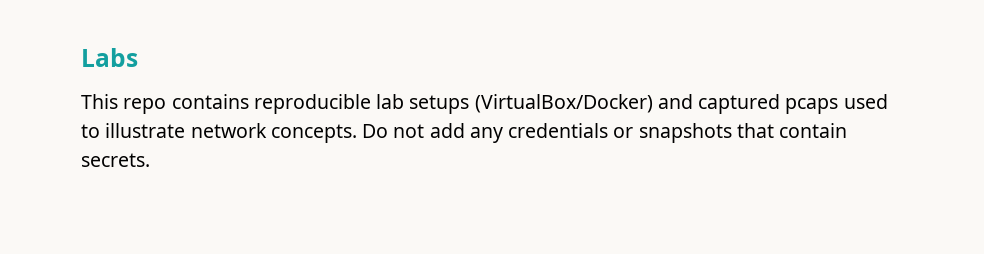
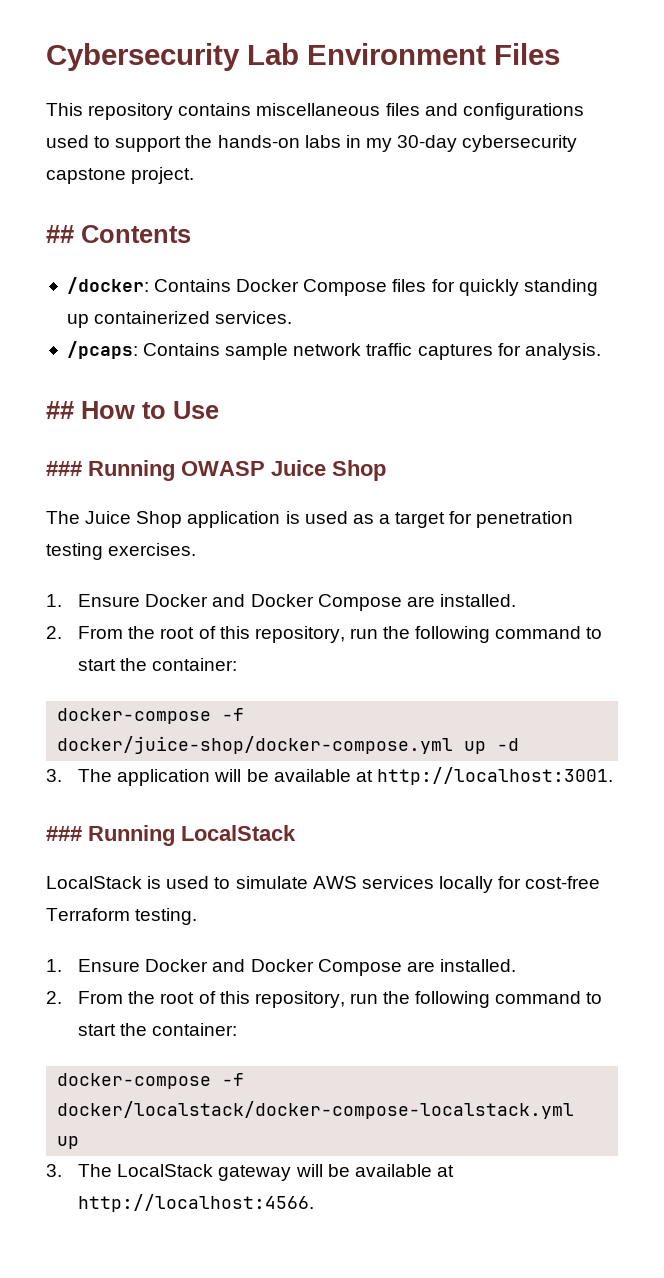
- Labs
- This repo contains reproducible lab setups (VirtualBox/Docker) and captured pcaps used to illustrate network concepts. Do not add any credentials or snapshots that contain secrets.
+ Cybersecurity Lab Environment Files
+ This repository contains miscellaneous files and configurations used to support the hands-on labs in my 30-day cybersecurity capstone project.
+ ## Contents
+ /docker: Contains Docker Compose files for quickly standing up containerized services.
+ /pcaps: Contains sample network traffic captures for analysis.
+ ## How to Use
+ ### Running OWASP Juice Shop
+ The Juice Shop application is used as a target for penetration testing exercises.
+ 1. Ensure Docker and Docker Compose are installed.
+ 2. From the root of this repository, run the following command to start the container:
+ docker-compose -f docker/juice-shop/docker-compose.yml up -d
+ 3. The application will be available at http://localhost:3001.
+ ### Running LocalStack
+ LocalStack is used to simulate AWS services locally for cost-free Terraform testing.
+ 1. Ensure Docker and Docker Compose are installed.
+ 2. From the root of this repository, run the following command to start the container:
+ docker-compose -f docker/localstack/docker-compose-localstack.yml up
+ 3. The LocalStack gateway will be available at http://localhost:4566.

